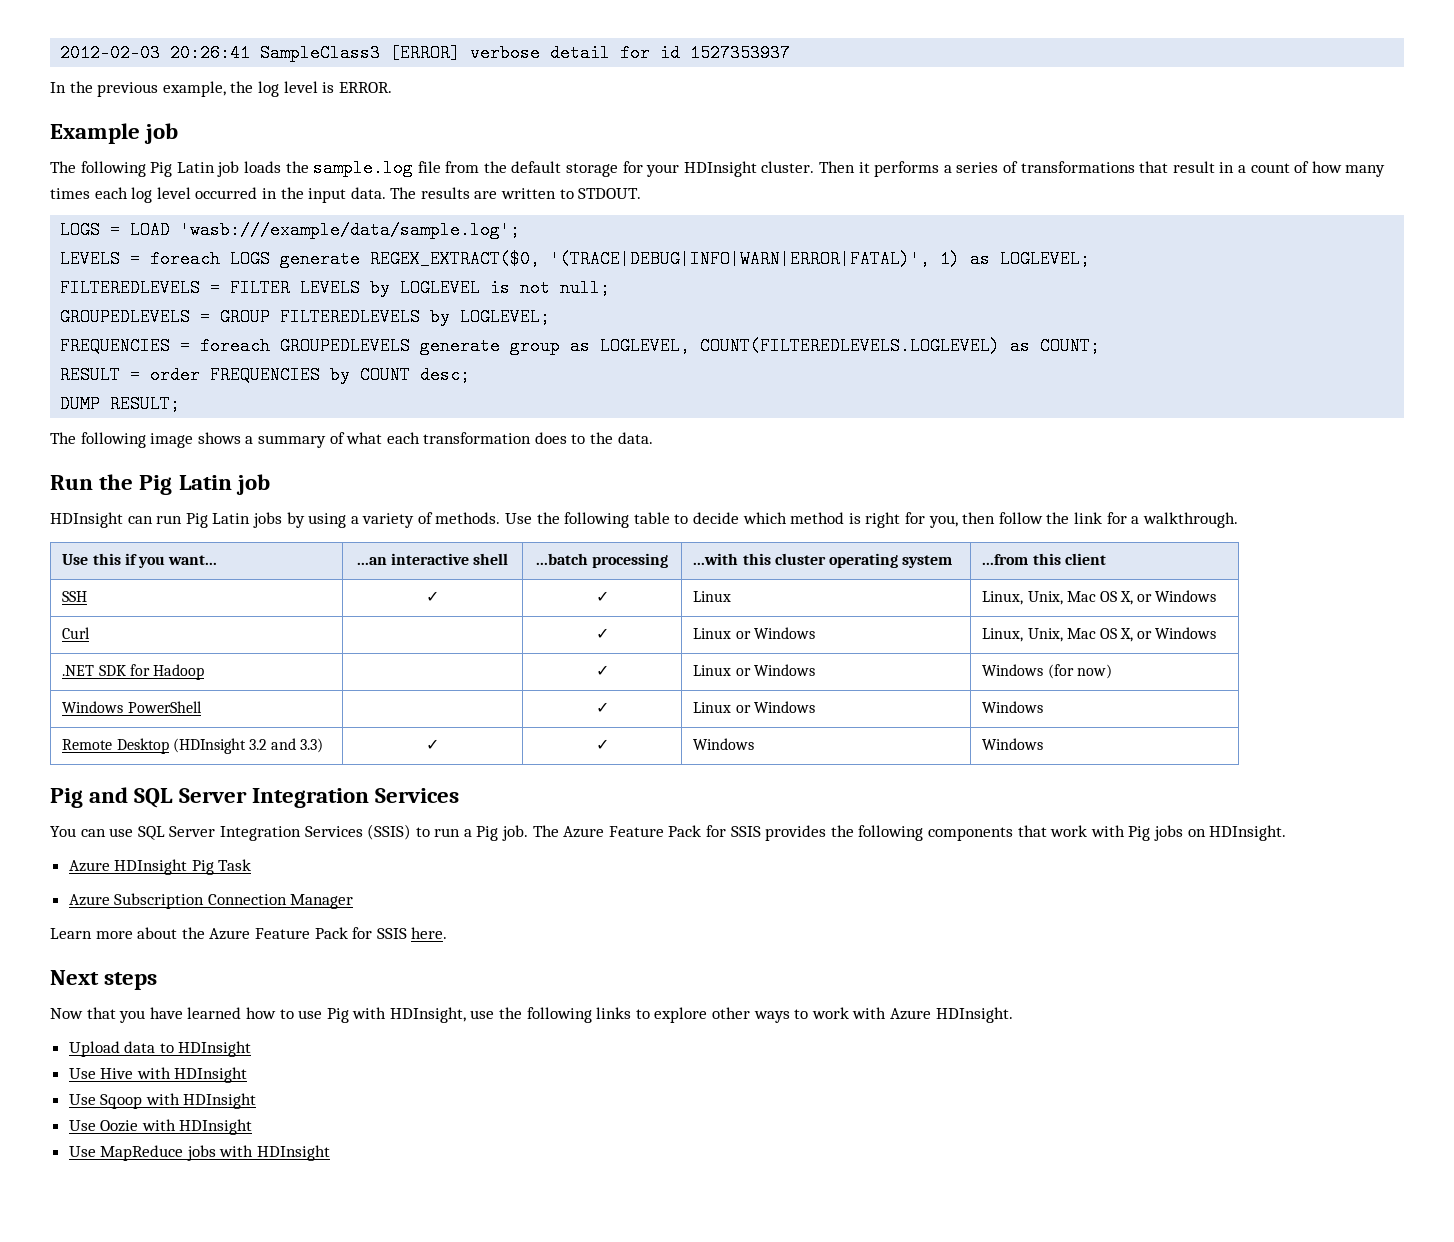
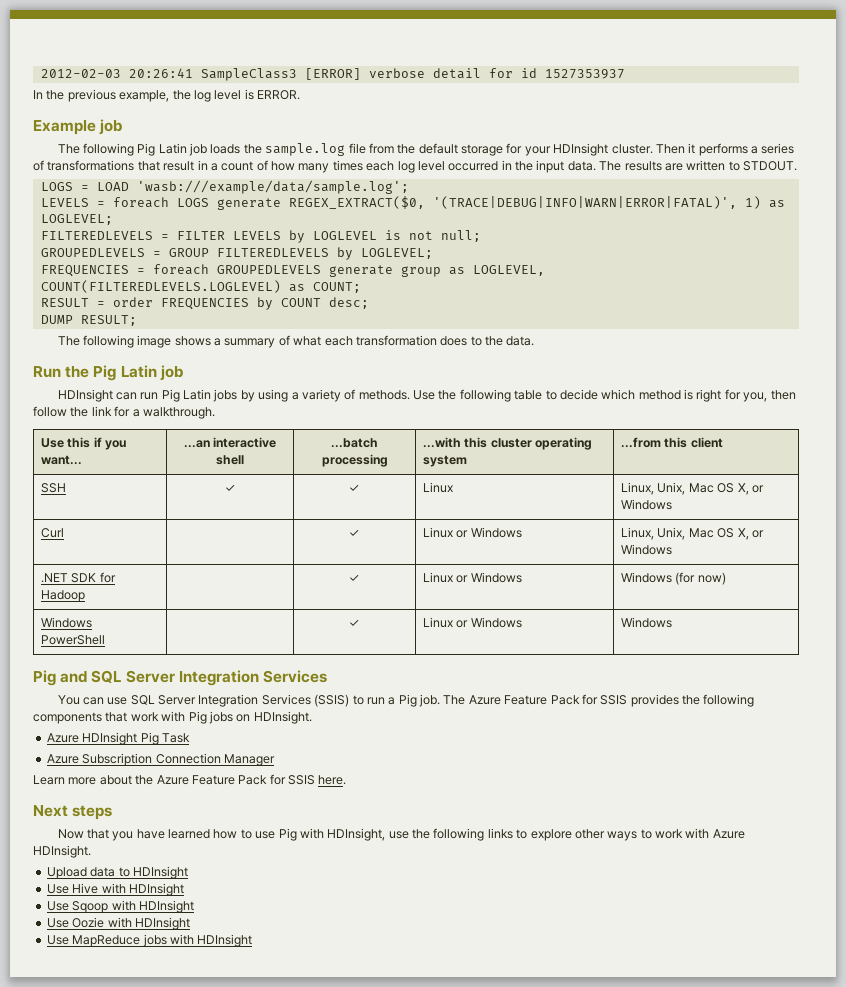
- Remote Desktop (HDInsight 3.2 and 3.3) | ✓ | ✓ | Windows | Windows

